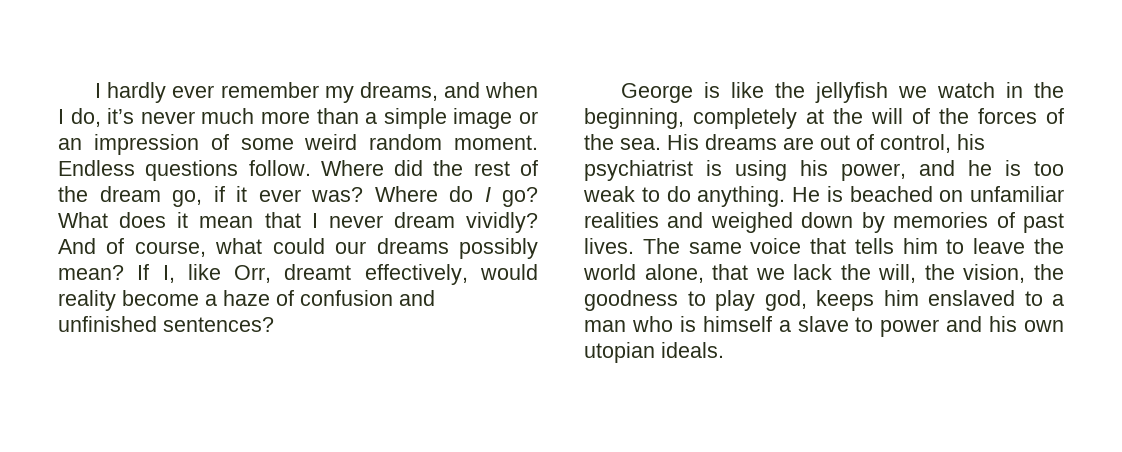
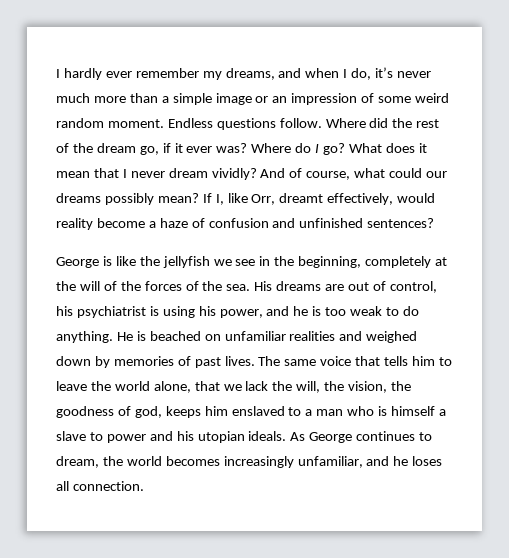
- George is like the jellyfish we watch in the beginning, completely at the will of the forces of the sea.
+ George is like the jellyfish we see in the beginning, completely at the will of the forces of the sea.
- The same voice that tells him to leave the world alone, that we lack the will, the vision, the goodness to play god, keeps him enslaved to a man who is himself a slave to power and his own utopian ideals.
+ The same voice that tells him to leave the world alone, that we lack the will, the vision, the goodness of god, keeps him enslaved to a man who is himself a slave to power and his utopian ideals.
+ As George continues to dream, the world becomes increasingly unfamiliar, and he loses all connection.

